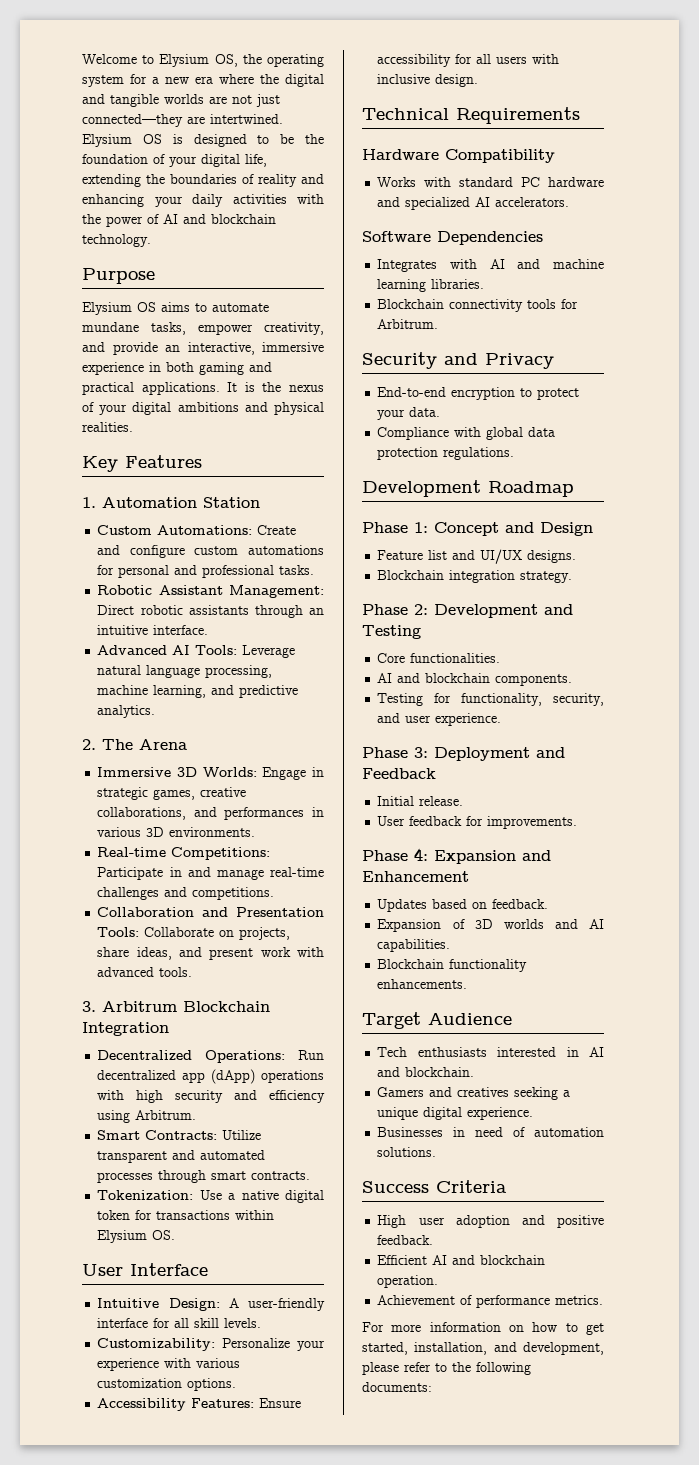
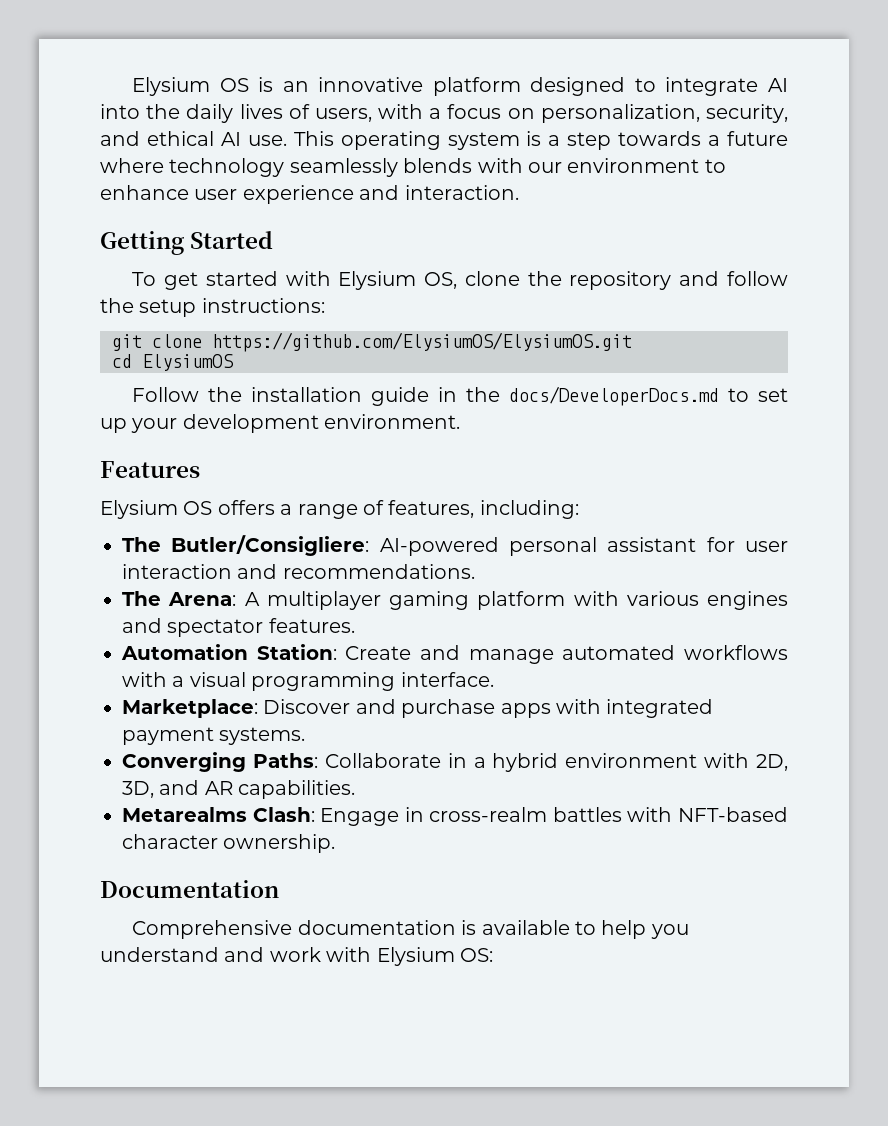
- Welcome to Elysium OS, the operating system for a new era where the digital and tangible worlds are not just connected—they are intertwined. Elysium OS is designed to be the foundation of your digital life, extending the boundaries of reality and enhancing your daily activities with the power of AI and blockchain technology.
- Purpose
- Elysium OS aims to automate mundane tasks, empower creativity, and provide an interactive, immersive experience in both gaming and practical applications. It is the nexus of your digital ambitions and physical realities.
- Key Features
- 1. Automation Station
- Custom Automations: Create and configure custom automations for personal and professional tasks.
- Robotic Assistant Management: Direct robotic assistants through an intuitive interface.
- Advanced AI Tools: Leverage natural language processing, machine learning, and predictive analytics.
- 2. The Arena
- Immersive 3D Worlds: Engage in strategic games, creative collaborations, and performances in various 3D environments.
- Real-time Competitions: Participate in and manage real-time challenges and competitions.
- Collaboration and Presentation Tools: Collaborate on projects, share ideas, and present work with advanced tools.
- 3. Arbitrum Blockchain Integration
- Decentralized Operations: Run decentralized app (dApp) operations with high security and efficiency using Arbitrum.
- Smart Contracts: Utilize transparent and automated processes through smart contracts.
- Tokenization: Use a native digital token for transactions within Elysium OS.
- User Interface
- Intuitive Design: A user-friendly interface for all skill levels.
- Customizability: Personalize your experience with various customization options.
- Accessibility Features: Ensure accessibility for all users with inclusive design.
- Technical Requirements
- Hardware Compatibility
- Works with standard PC hardware and specialized AI accelerators.
- Software Dependencies
- Integrates with AI and machine learning libraries.
- Blockchain connectivity tools for Arbitrum.
- Security and Privacy
- End-to-end encryption to protect your data.
- Compliance with global data protection regulations.
- Development Roadmap
- Phase 1: Concept and Design
- Feature list and UI/UX designs.
- Blockchain integration strategy.
- Phase 2: Development and Testing
- Core functionalities.
- AI and blockchain components.
- Testing for functionality, security, and user experience.
- Phase 3: Deployment and Feedback
- Initial release.
- User feedback for improvements.
- Phase 4: Expansion and Enhancement
- Updates based on feedback.
- Expansion of 3D worlds and AI capabilities.
- Blockchain functionality enhancements.
- Target Audience
- Tech enthusiasts interested in AI and blockchain.
- Gamers and creatives seeking a unique digital experience.
- Businesses in need of automation solutions.
- Success Criteria
- High user adoption and positive feedback.
- Efficient AI and blockchain operation.
- Achievement of performance metrics.
- For more information on how to get started, installation, and development, please refer to the following documents:
+ Elysium OS is an innovative platform designed to integrate AI into the daily lives of users, with a focus on personalization, security, and ethical AI use. This operating system is a step towards a future where technology seamlessly blends with our environment to enhance user experience and interaction.
+ Getting Started
+ To get started with Elysium OS, clone the repository and follow the setup instructions:
+ git clone https://github.com/ElysiumOS/ElysiumOS.git
+ cd ElysiumOS
+ Follow the installation guide in the docs/DeveloperDocs.md to set up your development environment.
+ Features
+ Elysium OS offers a range of features, including:
+ The Butler/Consigliere: AI-powered personal assistant for user interaction and recommendations.
+ The Arena: A multiplayer gaming platform with various engines and spectator features.
+ Automation Station: Create and manage automated workflows with a visual programming interface.
+ Marketplace: Discover and purchase apps with integrated payment systems.
+ Converging Paths: Collaborate in a hybrid environment with 2D, 3D, and AR capabilities.
+ Metarealms Clash: Engage in cross-realm battles with NFT-based character ownership.
+ Documentation
+ Comprehensive documentation is available to help you understand and work with Elysium OS:

